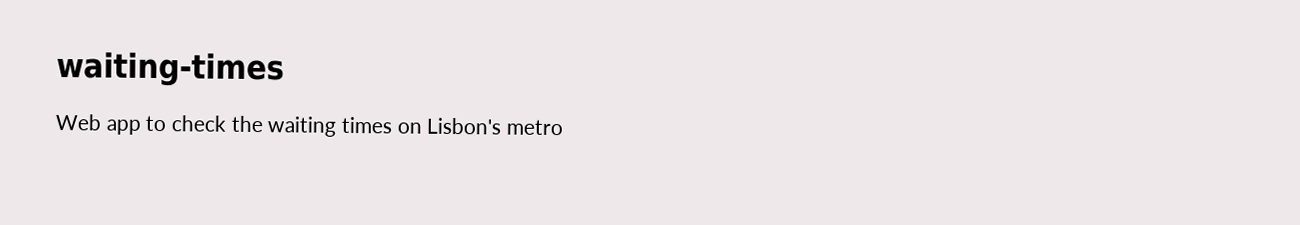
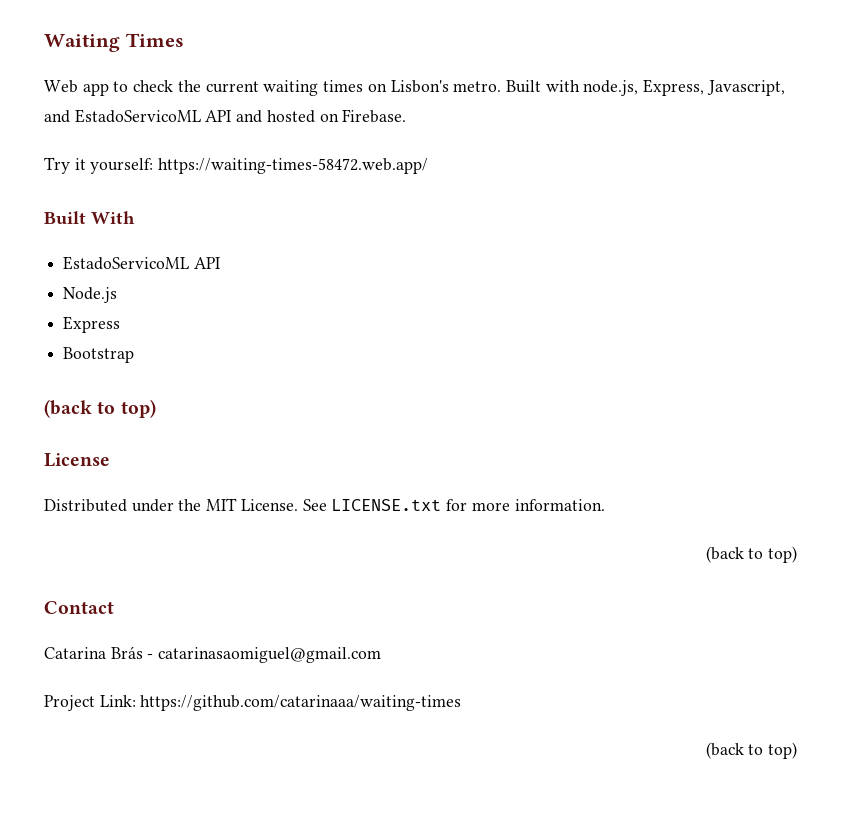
- waiting-times
+ Waiting Times
- Web app to check the waiting times on Lisbon's metro
+ Web app to check the current waiting times on Lisbon's metro. Built with node.js, Express, Javascript, and EstadoServicoML API and hosted on Firebase.
+ Try it yourself: https://waiting-times-58472.web.app/
+ Built With
+ EstadoServicoML API
+ Node.js
+ Express
+ Bootstrap
+ (back to top)
+ License
+ Distributed under the MIT License. See LICENSE.txt for more information.
+ (back to top)
+ Contact
+ Catarina Brás - catarinasaomiguel@gmail.com
+ Project Link: https://github.com/catarinaaa/waiting-times
+ (back to top)

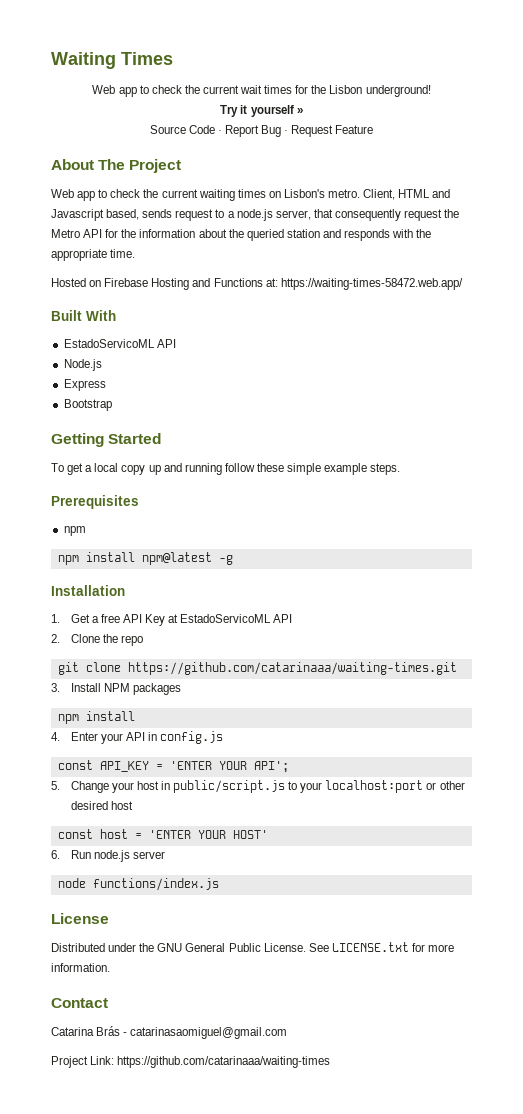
+ Web app to check the current wait times for the Lisbon underground!
+ Try it yourself »
+ Source Code · Report Bug · Request Feature
+ About The Project
- Built with node.js, Express, Javascript, and EstadoServicoML API and hosted on Firebase.
- Try it yourself: https://waiting-times-58472.web.app/
+ Client, HTML and Javascript based, sends request to a node.js server, that consequently request the Metro API for the information about the queried station and responds with the appropriate time.
+ Hosted on Firebase Hosting and Functions at: https://waiting-times-58472.web.app/
  Bootstrap
- (back to top)
+ Getting Started
+ To get a local copy up and running follow these simple example steps.
+ Prerequisites
+ npm
+ npm install npm@latest -g
+ Installation
+ 1. Get a free API Key at EstadoServicoML API
+ 2. Clone the repo
+ git clone https://github.com/catarinaaa/waiting-times.git
+ 3. Install NPM packages
+ npm install
+ 4. Enter your API in config.js
+ const API_KEY = 'ENTER YOUR API';
+ 5. Change your host in public/script.js to your localhost:port or other desired host
+ const host = 'ENTER YOUR HOST'
+ 6. Run node.js server
+ node functions/index.js
- Distributed under the MIT License.
+ Distributed under the GNU General Public License.
  See LICENSE.txt for more information.
- (back to top)
  Project Link: https://github.com/catarinaaa/waiting-times
- (back to top)

